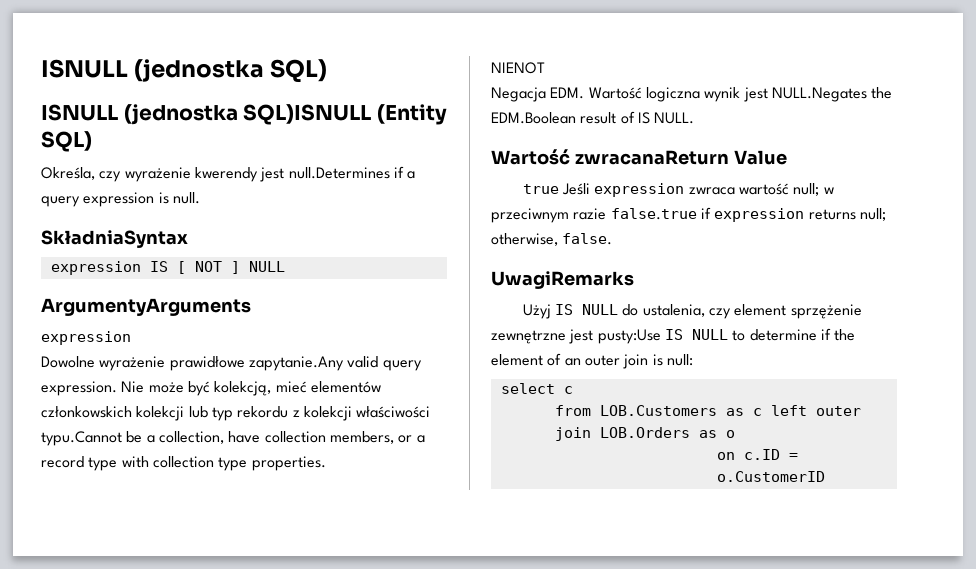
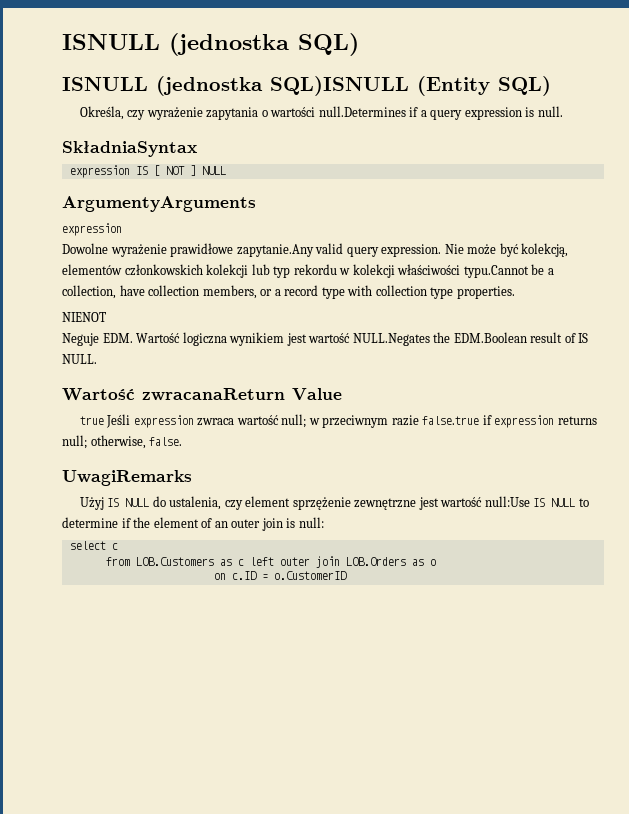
- Określa, czy wyrażenie kwerendy jest null.Determines if a query expression is null.
+ Określa, czy wyrażenie zapytania o wartości null.Determines if a query expression is null.
- Nie może być kolekcją, mieć elementów członkowskich kolekcji lub typ rekordu z kolekcji właściwości typu.Cannot be a collection, have collection members, or a record type with collection type properties.
+ Nie może być kolekcją, elementów członkowskich kolekcji lub typ rekordu w kolekcji właściwości typu.Cannot be a collection, have collection members, or a record type with collection type properties.
- Negacja EDM. Wartość logiczna wynik jest NULL.Negates the EDM.Boolean result of IS NULL.
+ Neguje EDM. Wartość logiczna wynikiem jest wartość NULL.Negates the EDM.Boolean result of IS NULL.
- Użyj IS NULL do ustalenia, czy element sprzężenie zewnętrzne jest pusty:Use IS NULL to determine if the element of an outer join is null:
+ Użyj IS NULL do ustalenia, czy element sprzężenie zewnętrzne jest wartość null:Use IS NULL to determine if the element of an outer join is null:

